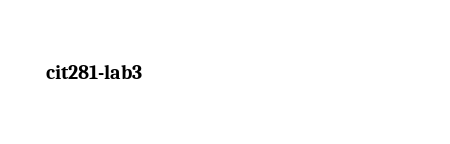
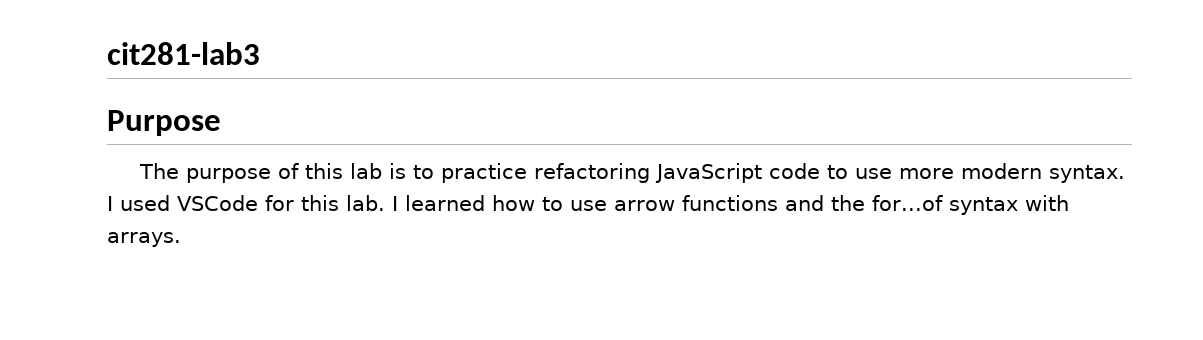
+ Purpose
+ The purpose of this lab is to practice refactoring JavaScript code to use more modern syntax. I used VSCode for this lab. I learned how to use arrow functions and the for...of syntax with arrays.

